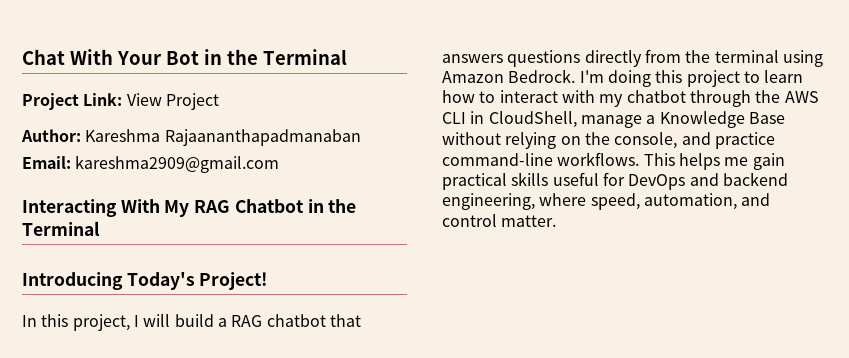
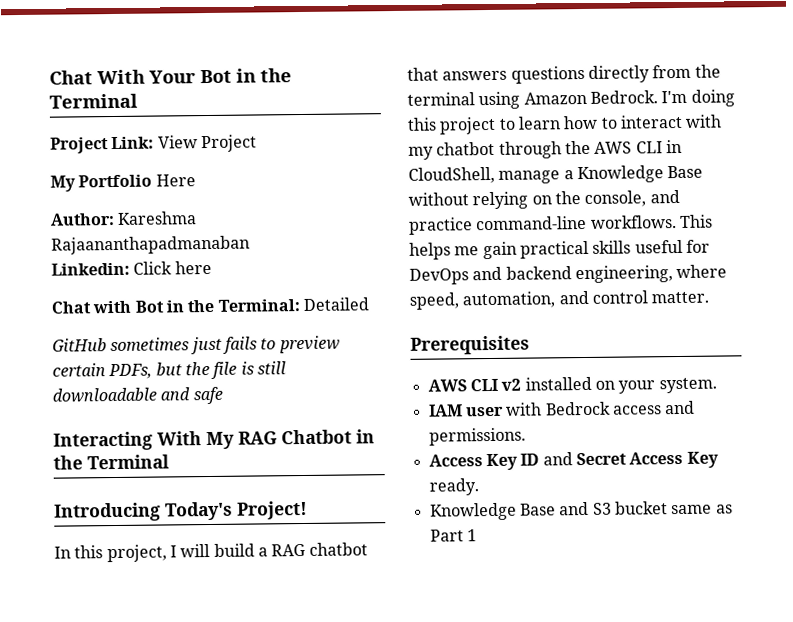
+ My Portfolio Here
- Email: kareshma2909@gmail.com
+ Linkedin: Click here
+ Chat with Bot in the Terminal: Detailed
+ GitHub sometimes just fails to preview certain PDFs, but the file is still downloadable and safe
+ Prerequisites
+ AWS CLI v2 installed on your system.
+ IAM user with Bedrock access and permissions.
+ Access Key ID and Secret Access Key ready.
+ Knowledge Base and S3 bucket same as Part 1

